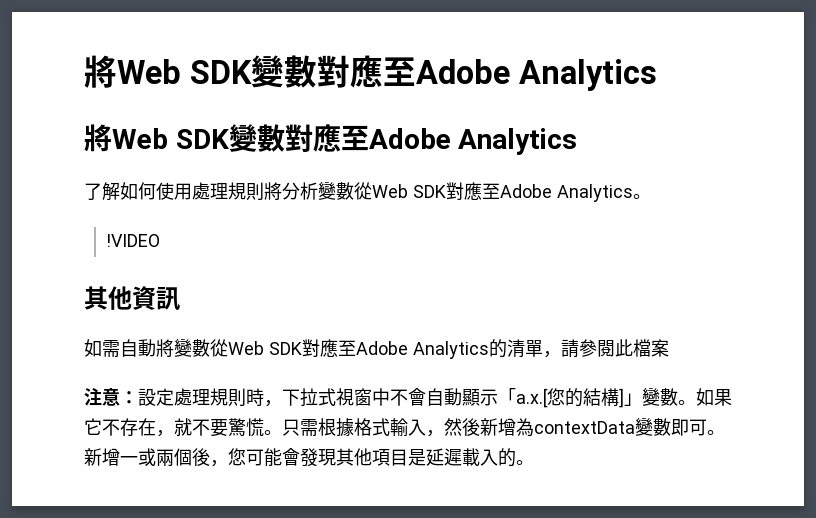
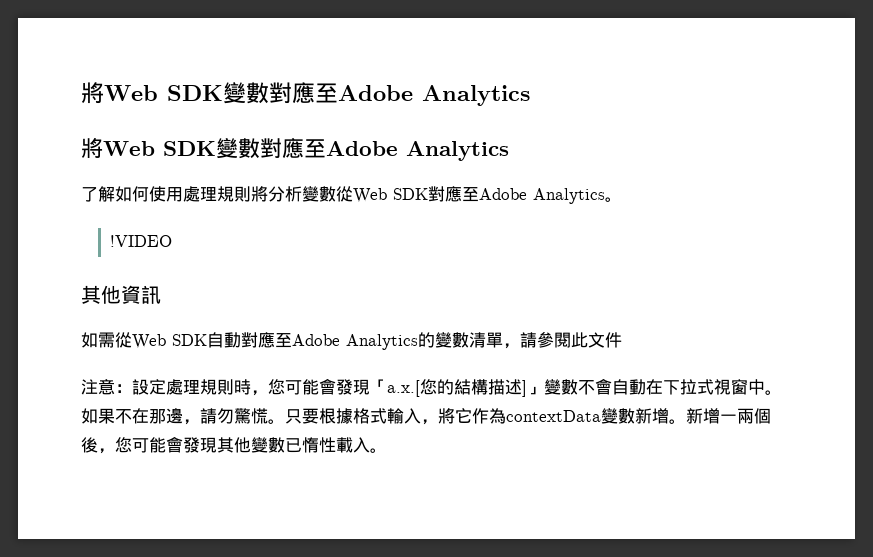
- 如需自動將變數從Web SDK對應至Adobe Analytics的清單，請參閱此檔案
+ 如需從Web SDK自動對應至Adobe Analytics的變數清單，請參閱此文件
- 注意：設定處理規則時，下拉式視窗中不會自動顯示「a.x.[您的結構]」變數。如果它不存在，就不要驚慌。
+ 注意：設定處理規則時，您可能會發現「a.x.[您的結構描述]」變數不會自動在下拉式視窗中。如果不在那邊，請勿驚慌。
- 只需根據格式輸入，然後新增為contextData變數即可。
+ 只要根據格式輸入，將它作為contextData變數新增。
- 新增一或兩個後，您可能會發現其他項目是延遲載入的。
+ 新增一兩個後，您可能會發現其他變數已惰性載入。

